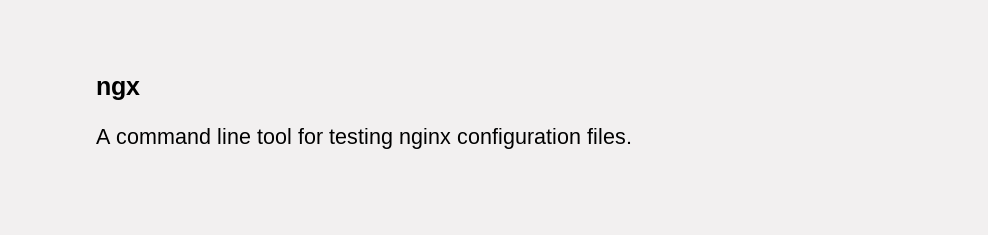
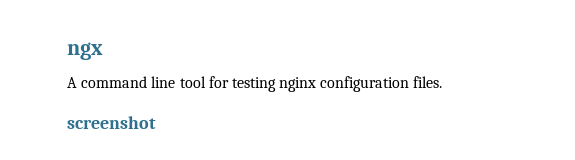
+ screenshot

